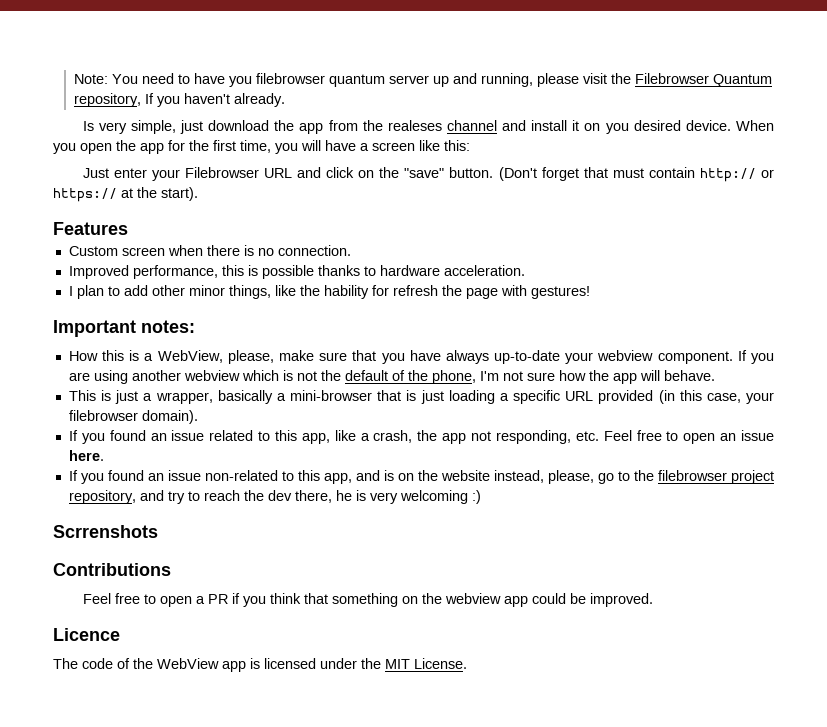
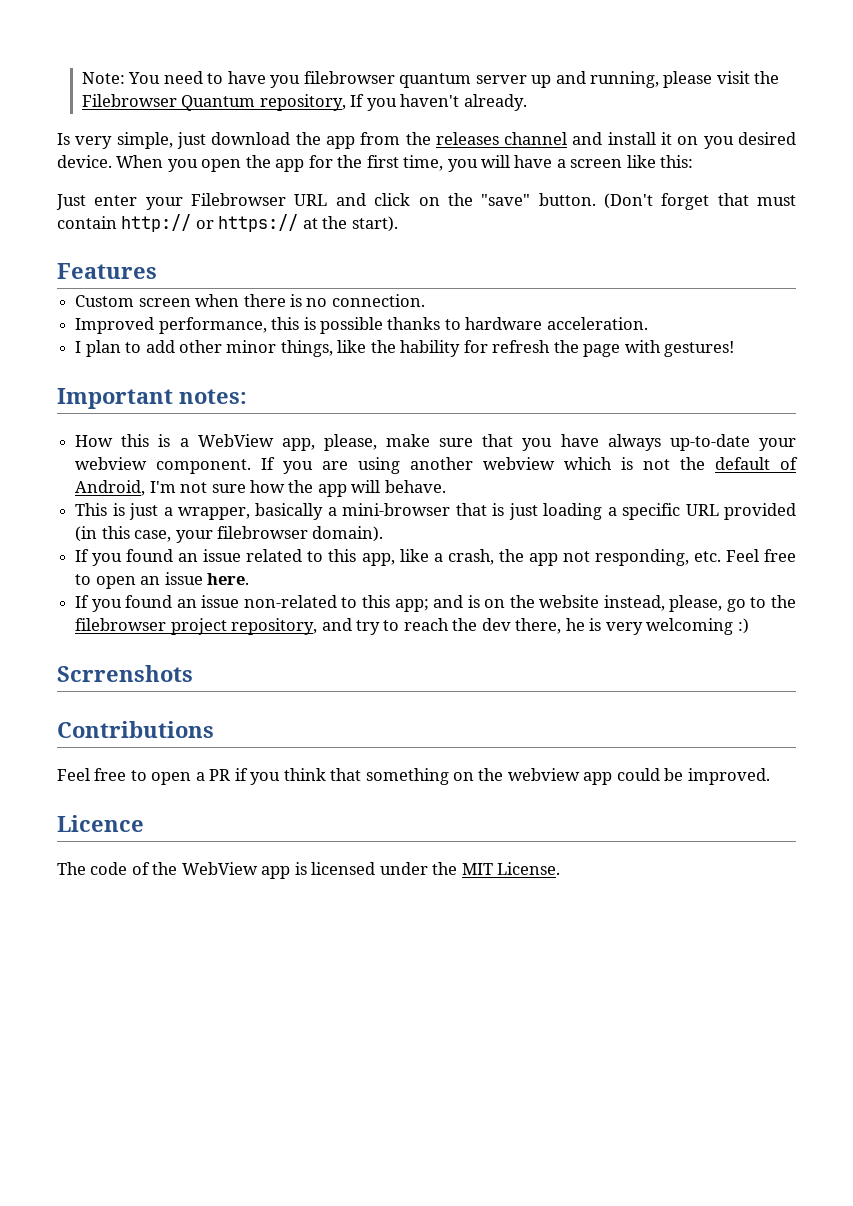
- Is very simple, just download the app from the realeses channel and install it on you desired device.
+ Is very simple, just download the app from the releases channel and install it on you desired device.
- How this is a WebView, please, make sure that you have always up-to-date your webview component.
+ How this is a WebView app, please, make sure that you have always up-to-date your webview component.
- If you are using another webview which is not the default of the phone, I'm not sure how the app will behave.
+ If you are using another webview which is not the default of Android, I'm not sure how the app will behave.
- If you found an issue non-related to this app, and is on the website instead, please, go to the filebrowser project repository, and try to reach the dev there, he is very welcoming :)
+ If you found an issue non-related to this app; and is on the website instead, please, go to the filebrowser project repository, and try to reach the dev there, he is very welcoming :)

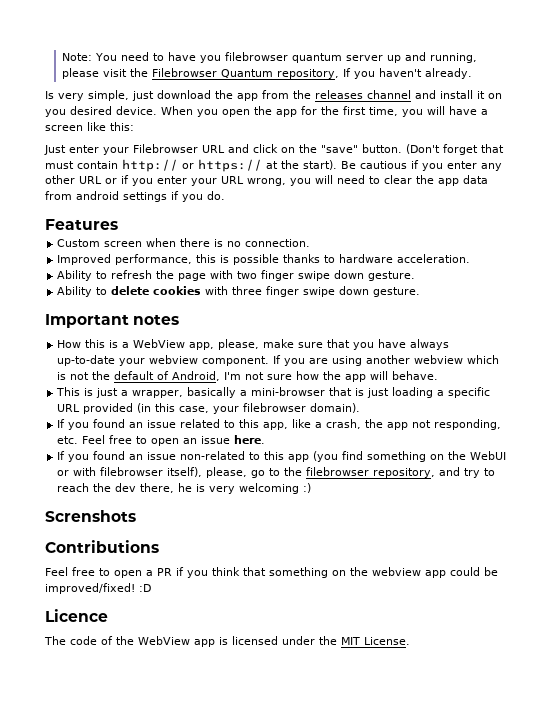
+ Be cautious if you enter any other URL or if you enter your URL wrong, you will need to clear the app data from android settings if you do.
- I plan to add other minor things, like the hability for refresh the page with gestures!
+ Ability to refresh the page with two finger swipe down gesture.
+ Ability to delete cookies with three finger swipe down gesture.
- Important notes:
+ Important notes
- If you found an issue non-related to this app; and is on the website instead, please, go to the filebrowser project repository, and try to reach the dev there, he is very welcoming :)
+ If you found an issue non-related to this app (you find something on the WebUI or with filebrowser itself), please, go to the filebrowser repository, and try to reach the dev there, he is very welcoming :)
- Scrrenshots
+ Screnshots
- Feel free to open a PR if you think that something on the webview app could be improved.
+ Feel free to open a PR if you think that something on the webview app could be improved/fixed! :D

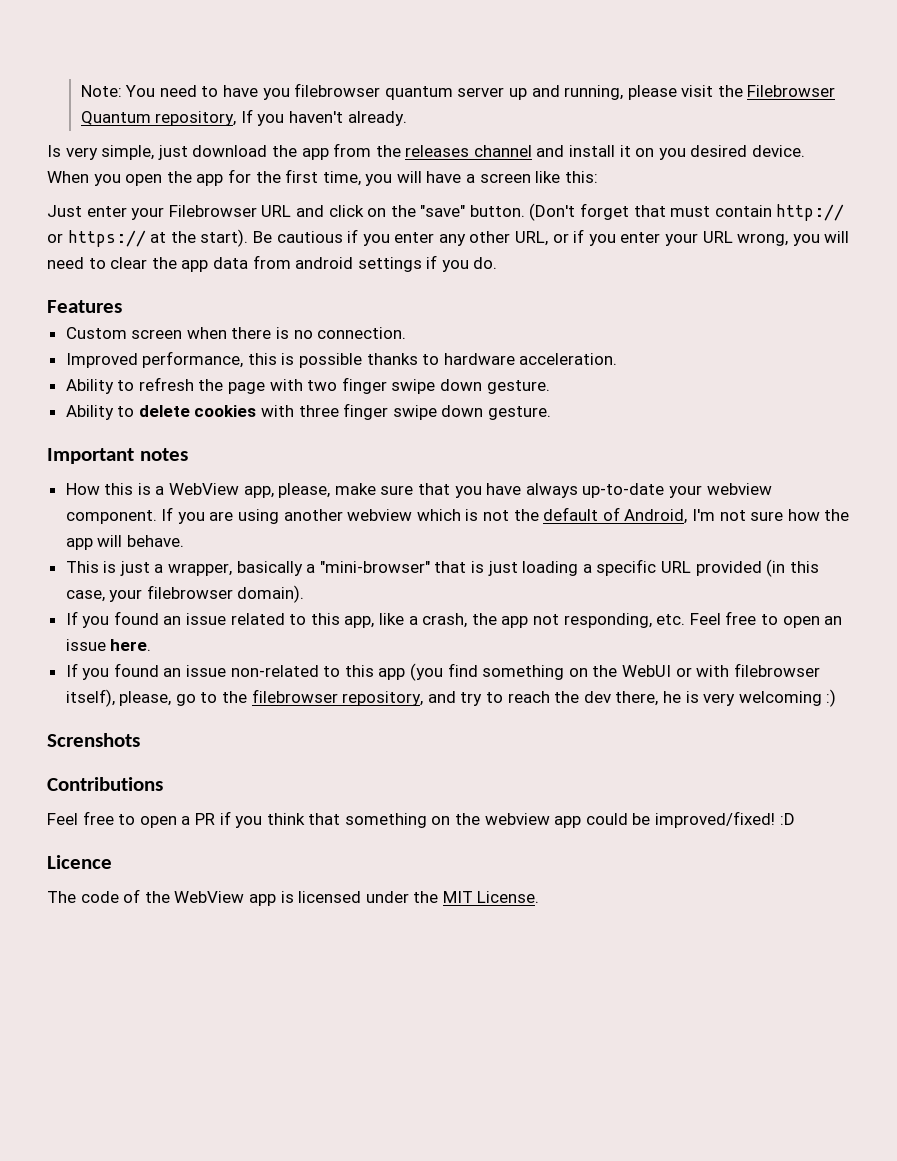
- Be cautious if you enter any other URL or if you enter your URL wrong, you will need to clear the app data from android settings if you do.
+ Be cautious if you enter any other URL, or if you enter your URL wrong, you will need to clear the app data from android settings if you do.
- This is just a wrapper, basically a mini-browser that is just loading a specific URL provided (in this case, your filebrowser domain).
+ This is just a wrapper, basically a "mini-browser" that is just loading a specific URL provided (in this case, your filebrowser domain).

